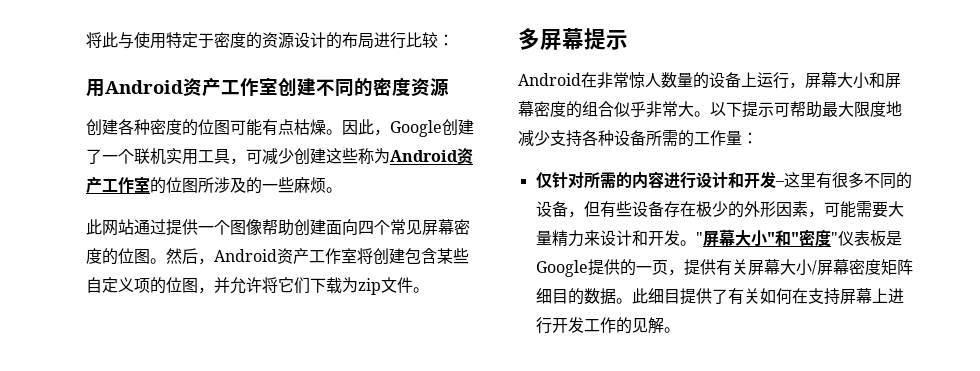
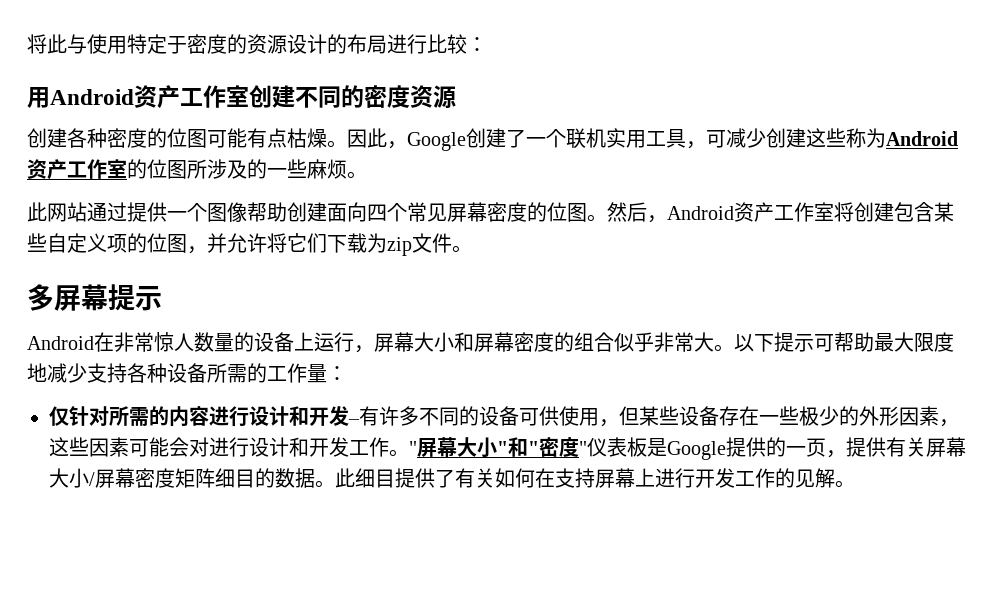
- 仅针对所需的内容进行设计和开发–这里有很多不同的设备，但有些设备存在极少的外形因素，可能需要大量精力来设计和开发。
+ 仅针对所需的内容进行设计和开发–有许多不同的设备可供使用，但某些设备存在一些极少的外形因素，这些因素可能会对进行设计和开发工作。

